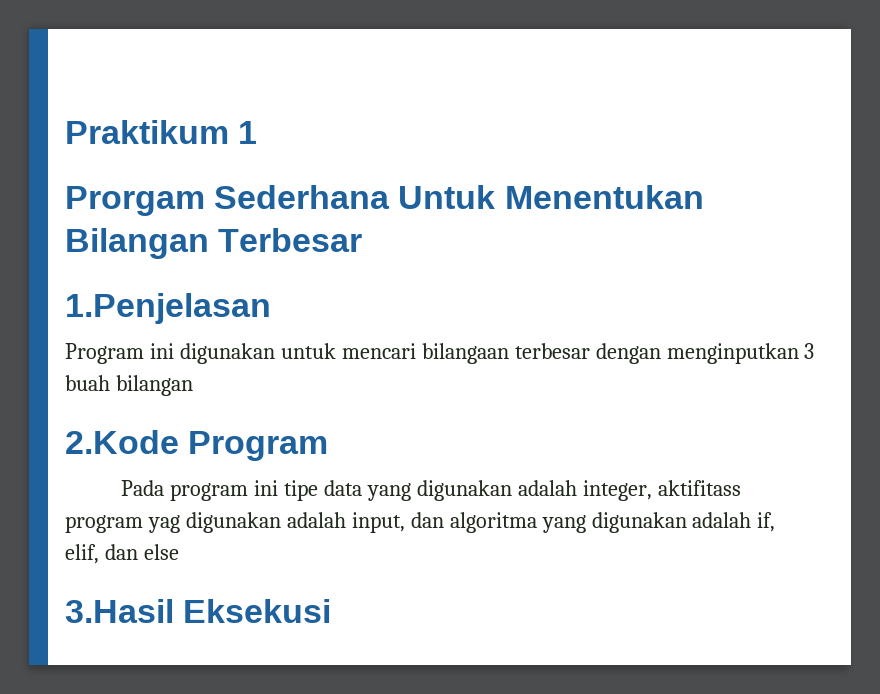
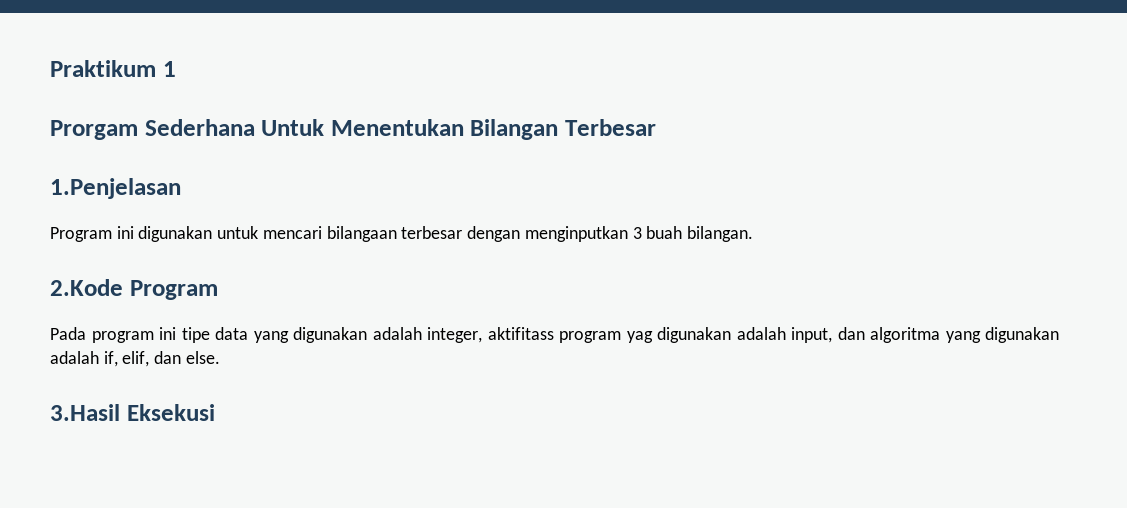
- Program ini digunakan untuk mencari bilangaan terbesar dengan menginputkan 3 buah bilangan
+ Program ini digunakan untuk mencari bilangaan terbesar dengan menginputkan 3 buah bilangan.
- Pada program ini tipe data yang digunakan adalah integer, aktifitass program yag digunakan adalah input, dan algoritma yang digunakan adalah if, elif, dan else
+ Pada program ini tipe data yang digunakan adalah integer, aktifitass program yag digunakan adalah input, dan algoritma yang digunakan adalah if, elif, dan else.

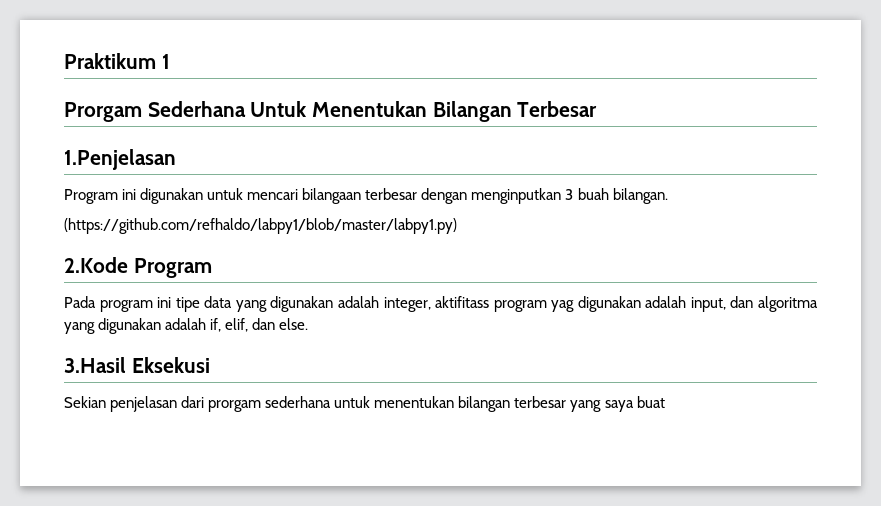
+ (https://github.com/refhaldo/labpy1/blob/master/labpy1.py)
+ Sekian penjelasan dari prorgam sederhana untuk menentukan bilangan terbesar yang saya buat

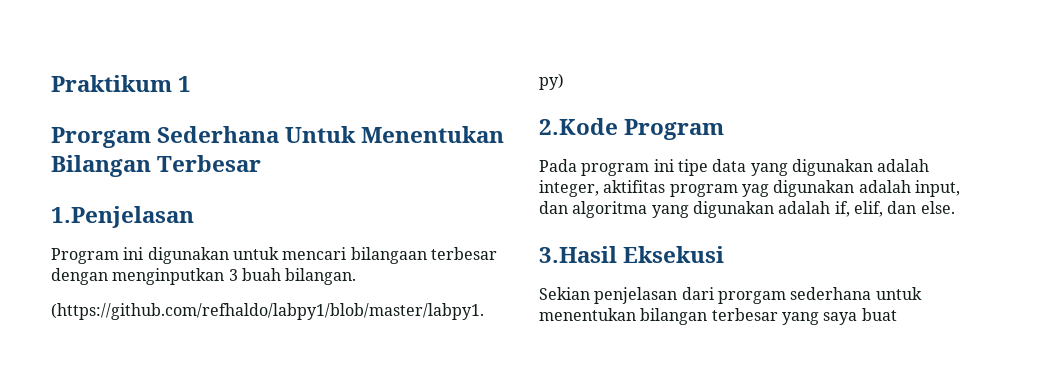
- Pada program ini tipe data yang digunakan adalah integer, aktifitass program yag digunakan adalah input, dan algoritma yang digunakan adalah if, elif, dan else.
+ Pada program ini tipe data yang digunakan adalah integer, aktifitas program yag digunakan adalah input, dan algoritma yang digunakan adalah if, elif, dan else.

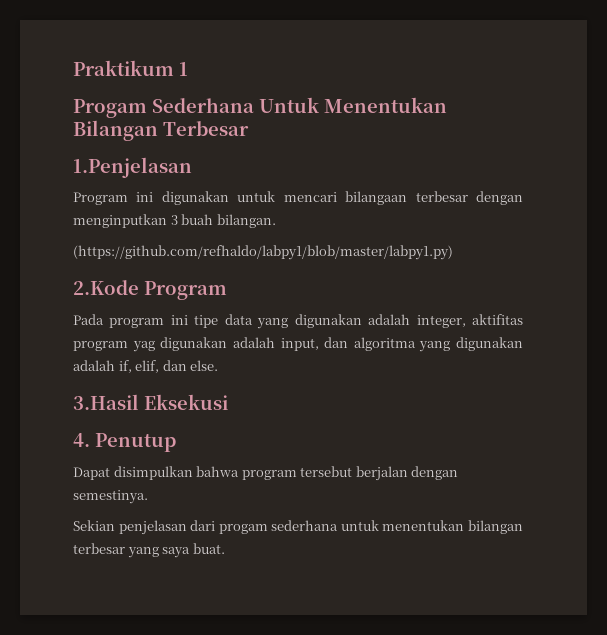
- Prorgam Sederhana Untuk Menentukan Bilangan Terbesar
+ Progam Sederhana Untuk Menentukan Bilangan Terbesar
+ 4. Penutup
+ Dapat disimpulkan bahwa program tersebut berjalan dengan semestinya.
- Sekian penjelasan dari prorgam sederhana untuk menentukan bilangan terbesar yang saya buat
+ Sekian penjelasan dari progam sederhana untuk menentukan bilangan terbesar yang saya buat.

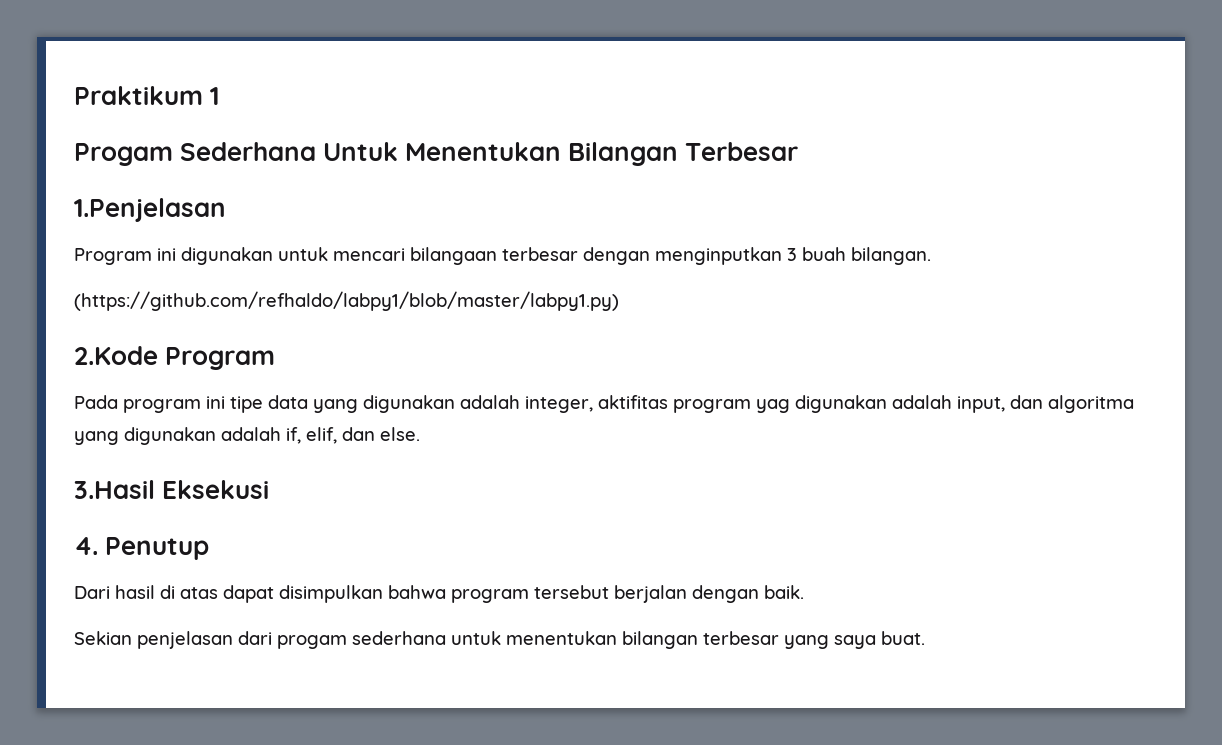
- Dapat disimpulkan bahwa program tersebut berjalan dengan semestinya.
+ Dari hasil di atas dapat disimpulkan bahwa program tersebut berjalan dengan baik.

